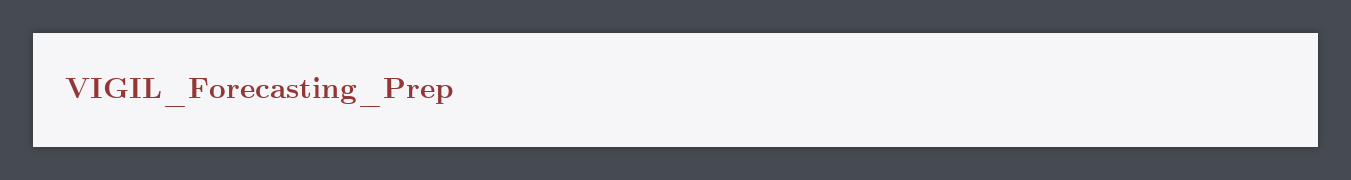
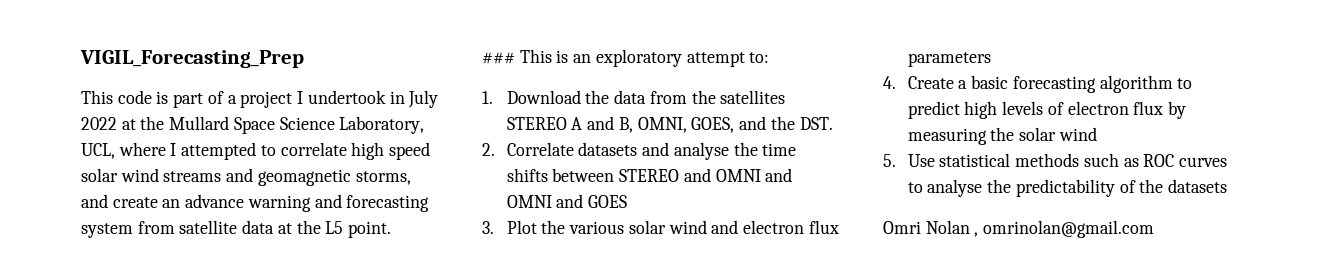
+ This code is part of a project I undertook in July 2022 at the Mullard Space Science Laboratory, UCL, where I attempted to correlate high speed solar wind streams and geomagnetic storms, and create an advance warning and forecasting system from satellite data at the L5 point.
+ ### This is an exploratory attempt to:
+ 1. Download the data from the satellites STEREO A and B, OMNI, GOES, and the DST.
+ 2. Correlate datasets and analyse the time shifts between STEREO and OMNI and OMNI and GOES
+ 3. Plot the various solar wind and electron flux parameters
+ 4. Create a basic forecasting algorithm to predict high levels of electron flux by measuring the solar wind
+ 5. Use statistical methods such as ROC curves to analyse the predictability of the datasets
+ Omri Nolan , omrinolan@gmail.com

